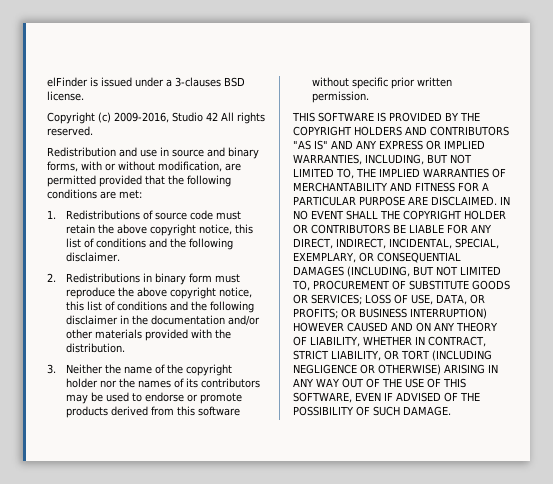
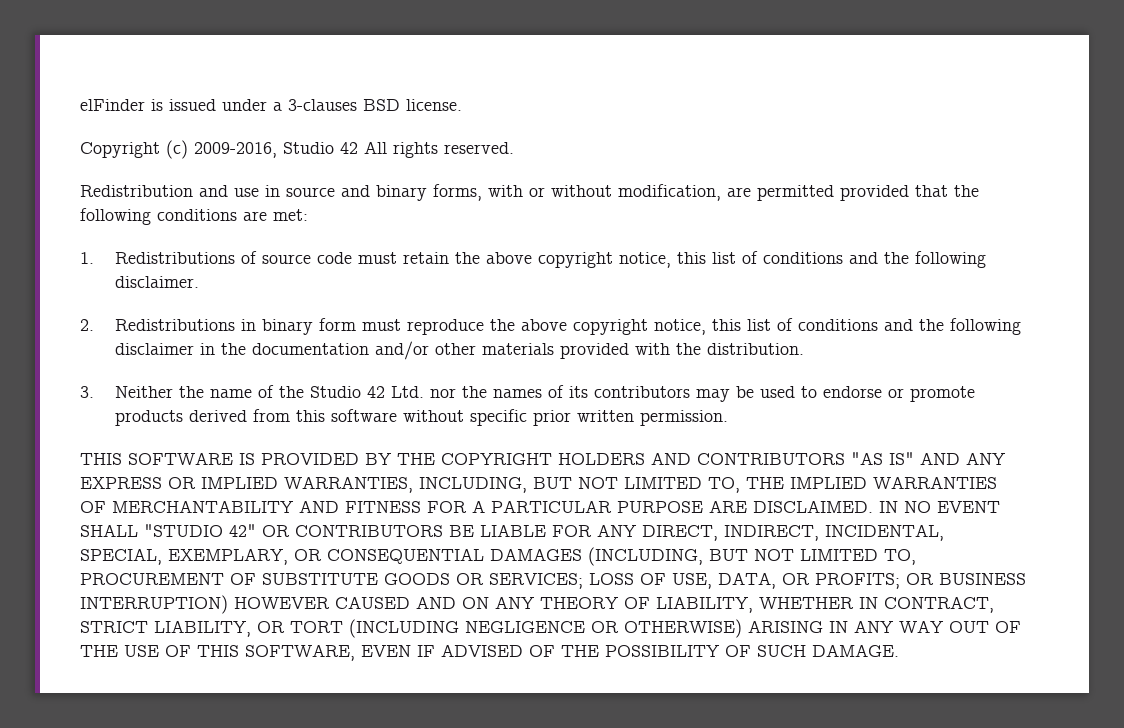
- 3. Neither the name of the copyright holder nor the names of its contributors may be used to endorse or promote products derived from this software without specific prior written permission.
+ 3. Neither the name of the Studio 42 Ltd. nor the names of its contributors may be used to endorse or promote products derived from this software without specific prior written permission.
- IN NO EVENT SHALL THE COPYRIGHT HOLDER OR CONTRIBUTORS BE LIABLE FOR ANY DIRECT, INDIRECT, INCIDENTAL, SPECIAL, EXEMPLARY, OR CONSEQUENTIAL DAMAGES (INCLUDING, BUT NOT LIMITED TO, PROCUREMENT OF SUBSTITUTE GOODS OR SERVICES;
+ IN NO EVENT SHALL "STUDIO 42" OR CONTRIBUTORS BE LIABLE FOR ANY DIRECT, INDIRECT, INCIDENTAL, SPECIAL, EXEMPLARY, OR CONSEQUENTIAL DAMAGES (INCLUDING, BUT NOT LIMITED TO, PROCUREMENT OF SUBSTITUTE GOODS OR SERVICES;

